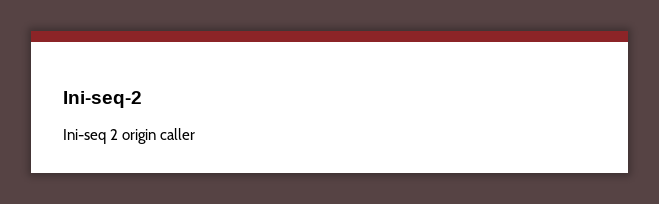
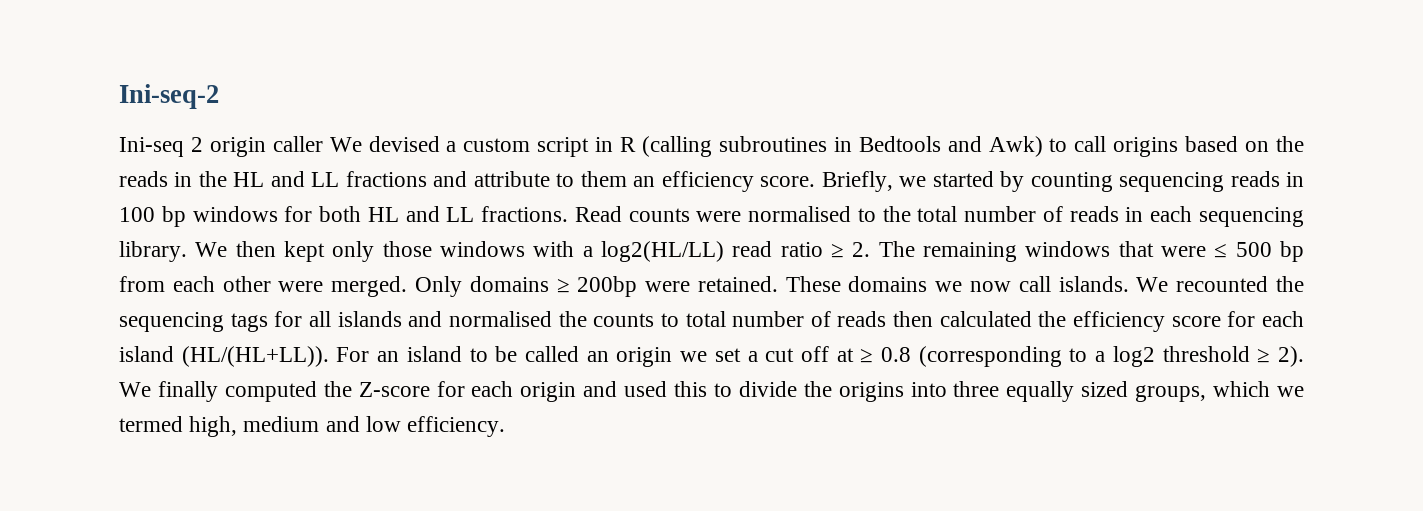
- Ini-seq 2 origin caller
+ Ini-seq 2 origin caller We devised a custom script in R (calling subroutines in Bedtools and Awk) to call origins based on the reads in the HL and LL fractions and attribute to them an efficiency score. Briefly, we started by counting sequencing reads in 100 bp windows for both HL and LL fractions. Read counts were normalised to the total number of reads in each sequencing library. We then kept only those windows with a log2(HL/LL) read ratio ≥ 2. The remaining windows that were ≤ 500 bp from each other were merged. Only domains ≥ 200bp were retained. These domains we now call islands. We recounted the sequencing tags for all islands and normalised the counts to total number of reads then calculated the efficiency score for each island (HL/(HL+LL)). For an island to be called an origin we set a cut off at ≥ 0.8 (corresponding to a log2 threshold ≥ 2). We finally computed the Z-score for each origin and used this to divide the origins into three equally sized groups, which we termed high, medium and low efficiency.

